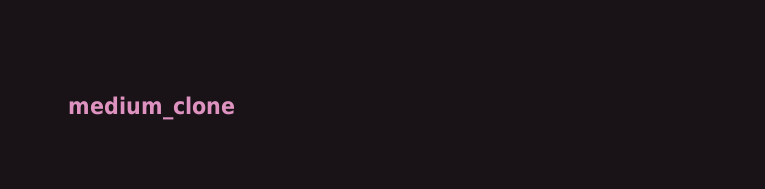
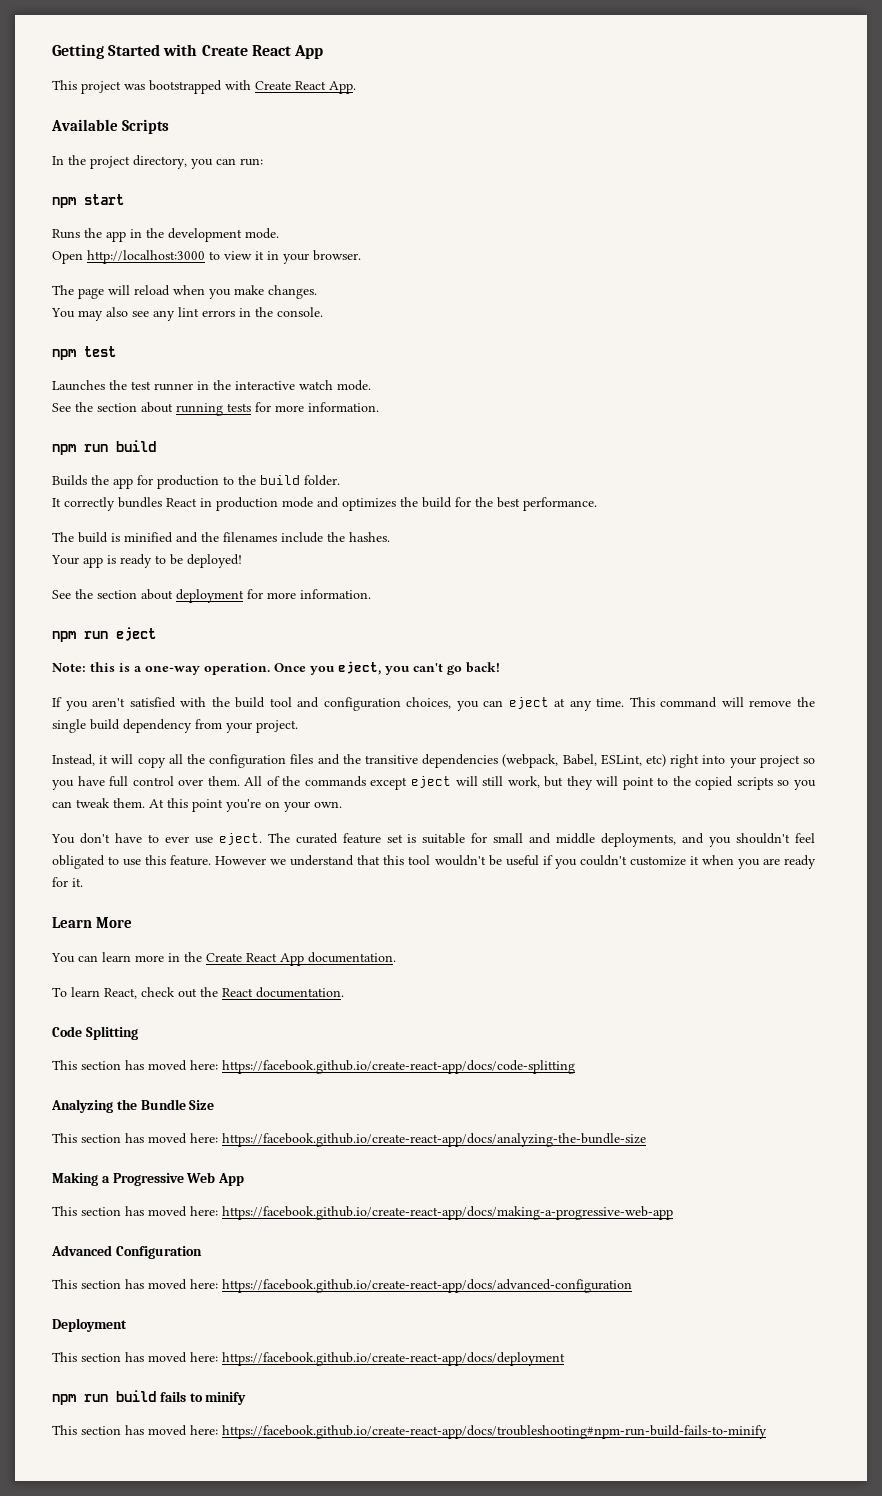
- medium_clone
+ Getting Started with Create React App
+ This project was bootstrapped with Create React App.
+ Available Scripts
+ In the project directory, you can run:
+ npm start
+ Runs the app in the development mode.
+ Open http://localhost:3000 to view it in your browser.
+ The page will reload when you make changes.
+ You may also see any lint errors in the console.
+ npm test
+ Launches the test runner in the interactive watch mode.
+ See the section about running tests for more information.
+ npm run build
+ Builds the app for production to the build folder.
+ It correctly bundles React in production mode and optimizes the build for the best performance.
+ The build is minified and the filenames include the hashes.
+ Your app is ready to be deployed!
+ See the section about deployment for more information.
+ npm run eject
+ Note: this is a one-way operation. Once you eject, you can't go back!
+ If you aren't satisfied with the build tool and configuration choices, you can eject at any time. This command will remove the single build dependency from your project.
+ Instead, it will copy all the configuration files and the transitive dependencies (webpack, Babel, ESLint, etc) right into your project so you have full control over them. All of the commands except eject will still work, but they will point to the copied scripts so you can tweak them. At this point you're on your own.
+ You don't have to ever use eject. The curated feature set is suitable for small and middle deployments, and you shouldn't feel obligated to use this feature. However we understand that this tool wouldn't be useful if you couldn't customize it when you are ready for it.
+ Learn More
+ You can learn more in the Create React App documentation.
+ To learn React, check out the React documentation.
+ Code Splitting
+ This section has moved here: https://facebook.github.io/create-react-app/docs/code-splitting
+ Analyzing the Bundle Size
+ This section has moved here: https://facebook.github.io/create-react-app/docs/analyzing-the-bundle-size
+ Making a Progressive Web App
+ This section has moved here: https://facebook.github.io/create-react-app/docs/making-a-progressive-web-app
+ Advanced Configuration
+ This section has moved here: https://facebook.github.io/create-react-app/docs/advanced-configuration
+ Deployment
+ This section has moved here: https://facebook.github.io/create-react-app/docs/deployment
+ npm run build fails to minify
+ This section has moved here: https://facebook.github.io/create-react-app/docs/troubleshooting#npm-run-build-fails-to-minify

